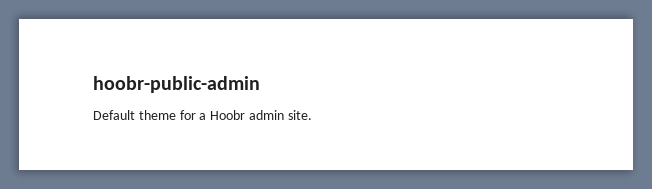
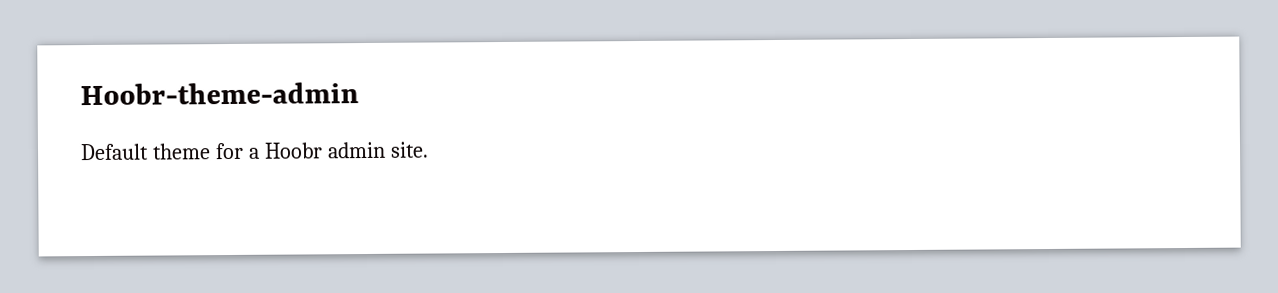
- hoobr-public-admin
+ Hoobr-theme-admin

